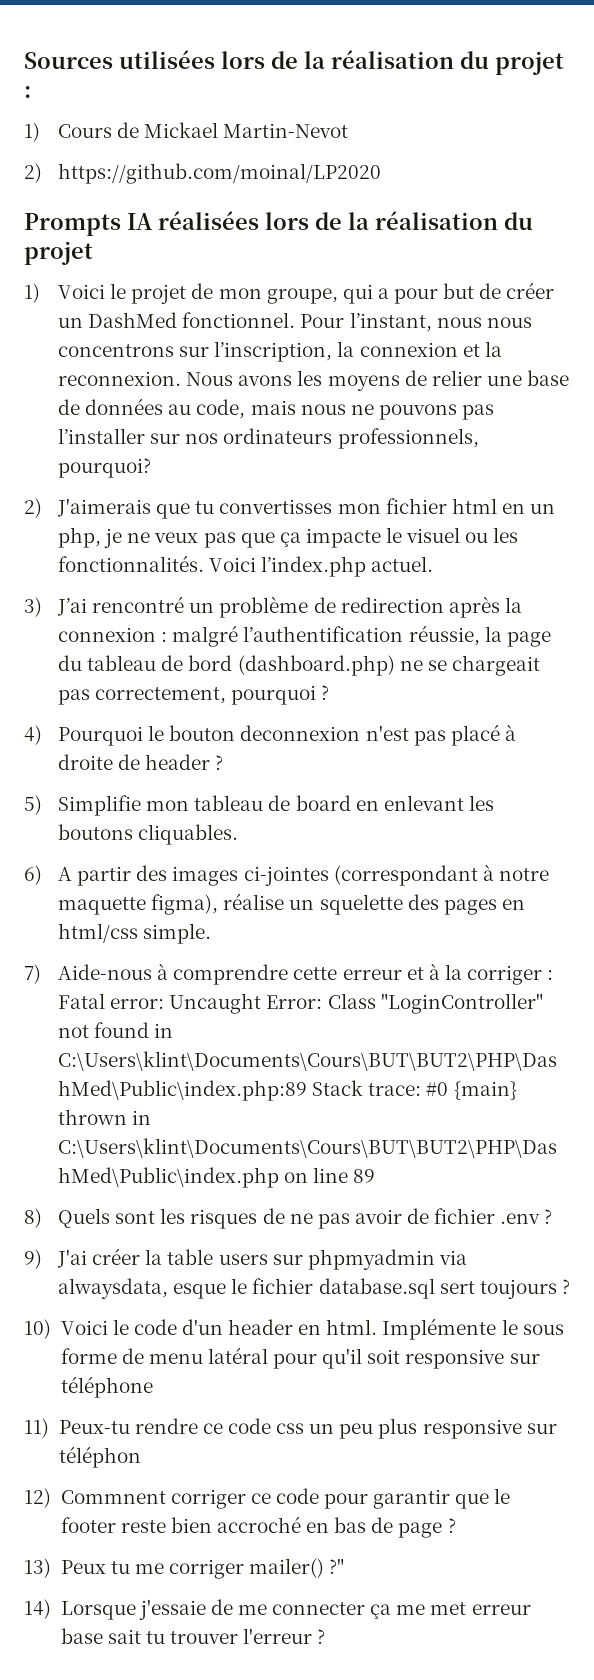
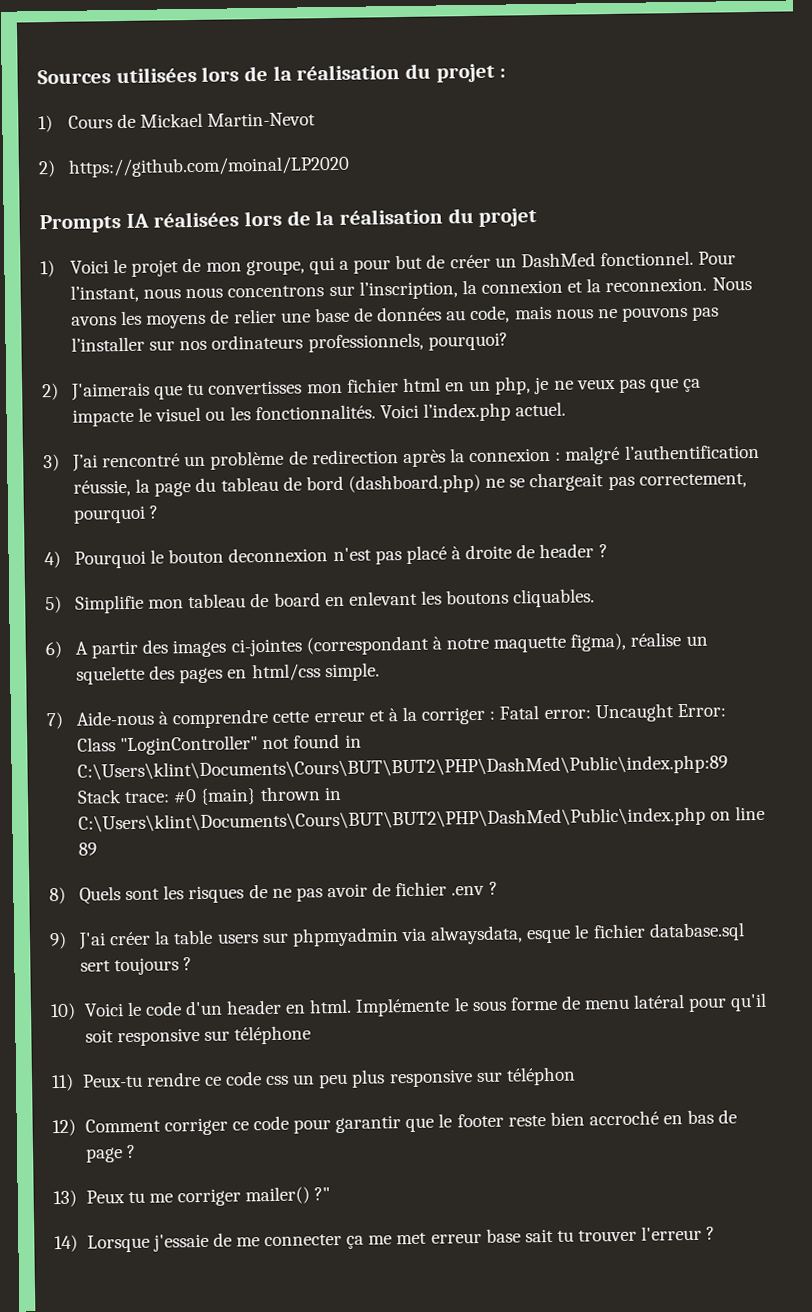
- 12) Commnent corriger ce code pour garantir que le footer reste bien accroché en bas de page ?
+ 12) Comment corriger ce code pour garantir que le footer reste bien accroché en bas de page ?

